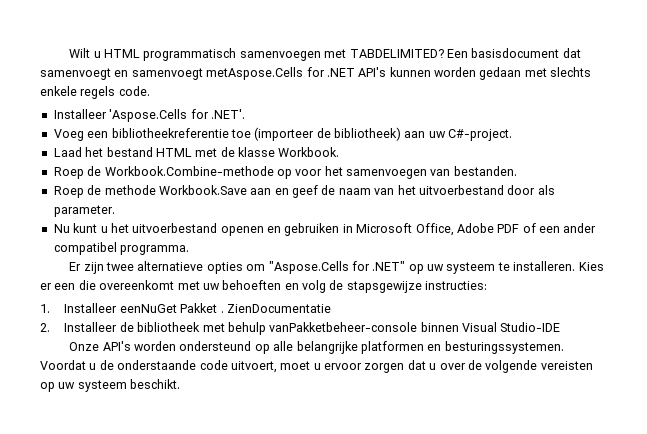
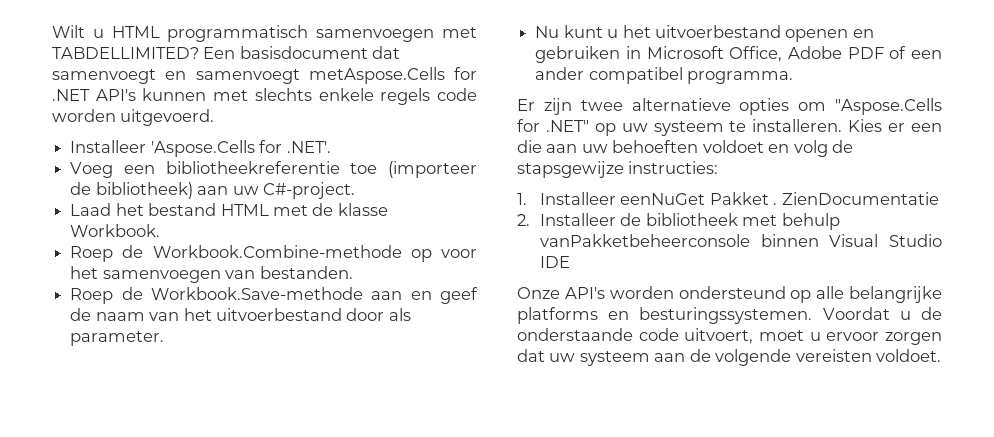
- Wilt u HTML programmatisch samenvoegen met TABDELIMITED?
+ Wilt u HTML programmatisch samenvoegen met TABDELLIMITED?
- Een basisdocument dat samenvoegt en samenvoegt metAspose.Cells for .NET API's kunnen worden gedaan met slechts enkele regels code.
+ Een basisdocument dat samenvoegt en samenvoegt metAspose.Cells for .NET API's kunnen met slechts enkele regels code worden uitgevoerd.
- Roep de methode Workbook.Save aan en geef de naam van het uitvoerbestand door als parameter.
+ Roep de Workbook.Save-methode aan en geef de naam van het uitvoerbestand door als parameter.
- Kies er een die overeenkomt met uw behoeften en volg de stapsgewijze instructies:
+ Kies er een die aan uw behoeften voldoet en volg de stapsgewijze instructies:
- 2. Installeer de bibliotheek met behulp vanPakketbeheer-console binnen Visual Studio-IDE
+ 2. Installeer de bibliotheek met behulp vanPakketbeheerconsole binnen Visual Studio IDE
- Onze API's worden ondersteund op alle belangrijke platformen en besturingssystemen.
+ Onze API's worden ondersteund op alle belangrijke platforms en besturingssystemen.
- Voordat u de onderstaande code uitvoert, moet u ervoor zorgen dat u over de volgende vereisten op uw systeem beschikt.
+ Voordat u de onderstaande code uitvoert, moet u ervoor zorgen dat uw systeem aan de volgende vereisten voldoet.

